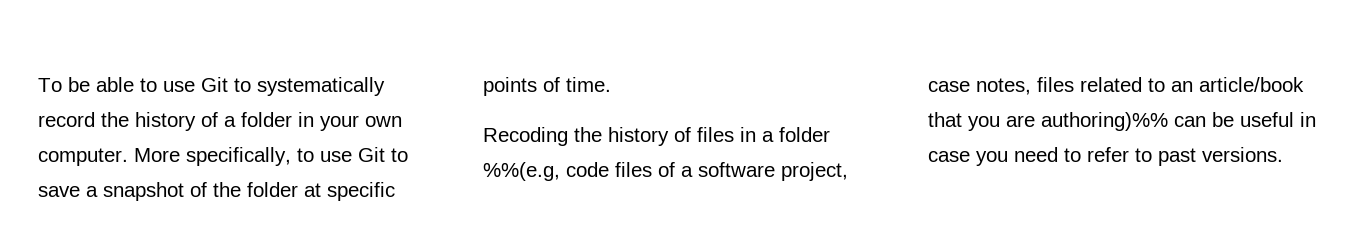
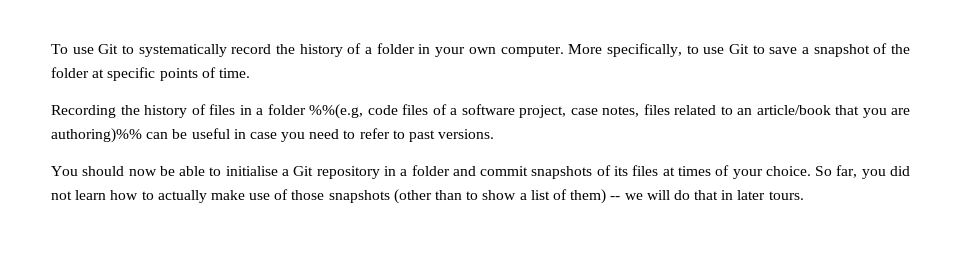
- To be able to use Git to systematically record the history of a folder in your own computer.
+ To use Git to systematically record the history of a folder in your own computer.
- Recoding the history of files in a folder %%(e.g, code files of a software project, case notes, files related to an article/book that you are authoring)%% can be useful in case you need to refer to past versions.
+ Recording the history of files in a folder %%(e.g, code files of a software project, case notes, files related to an article/book that you are authoring)%% can be useful in case you need to refer to past versions.
+ You should now be able to initialise a Git repository in a folder and commit snapshots of its files at times of your choice. So far, you did not learn how to actually make use of those snapshots (other than to show a list of them) -- we will do that in later tours.

